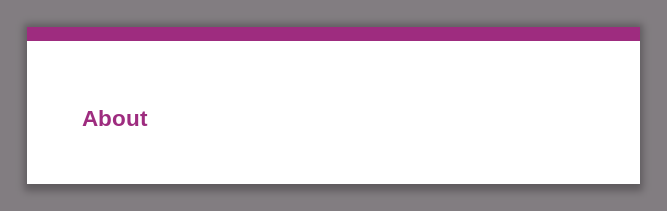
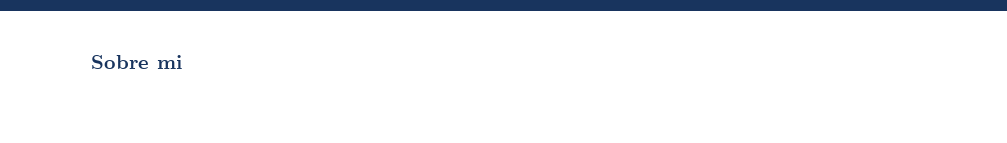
- About
+ Sobre mi

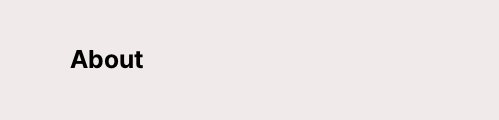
- Sobre mi
+ About

